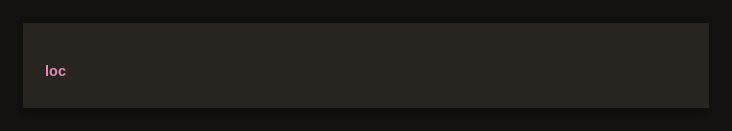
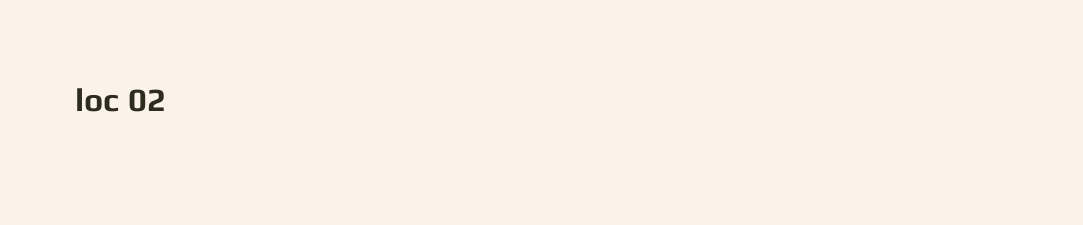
- loc
+ loc 02

